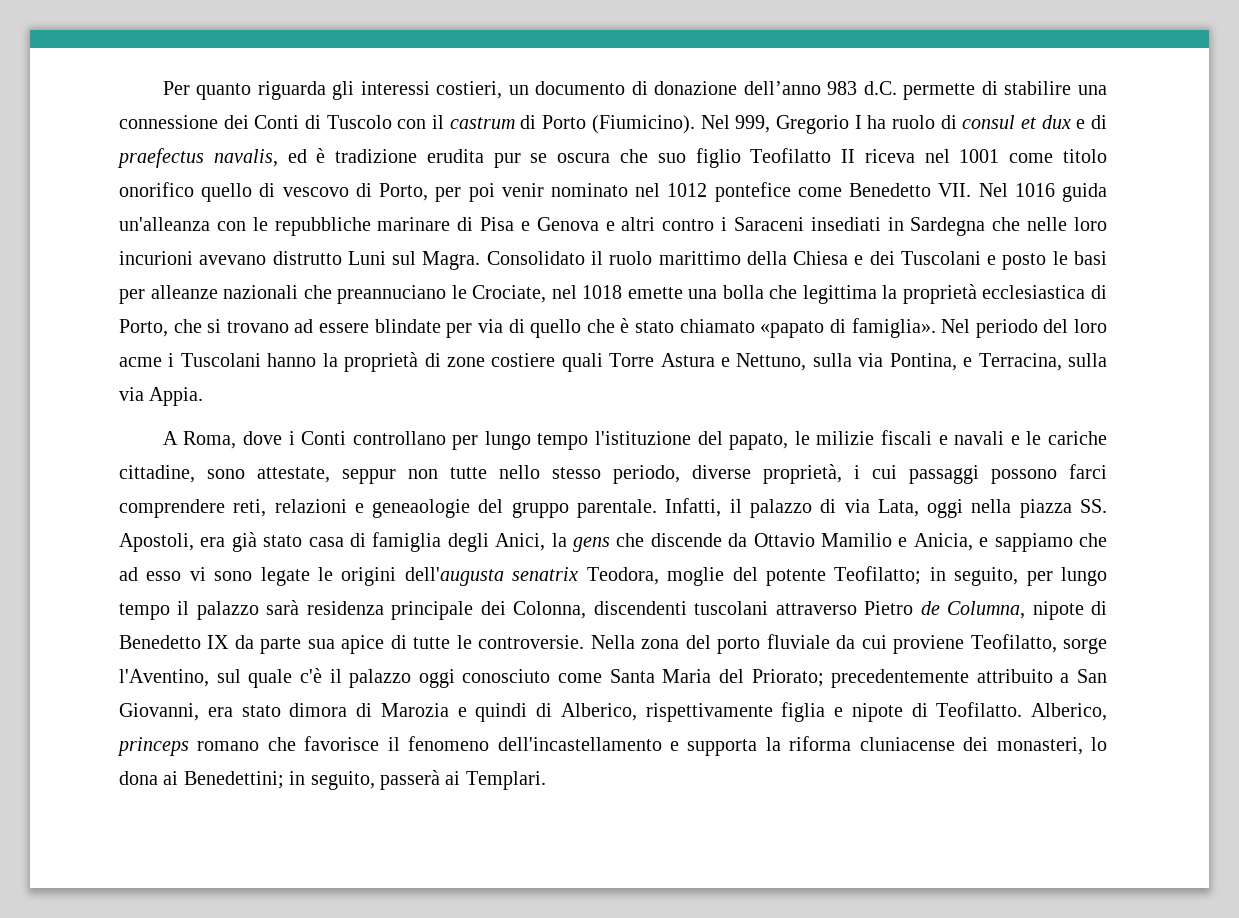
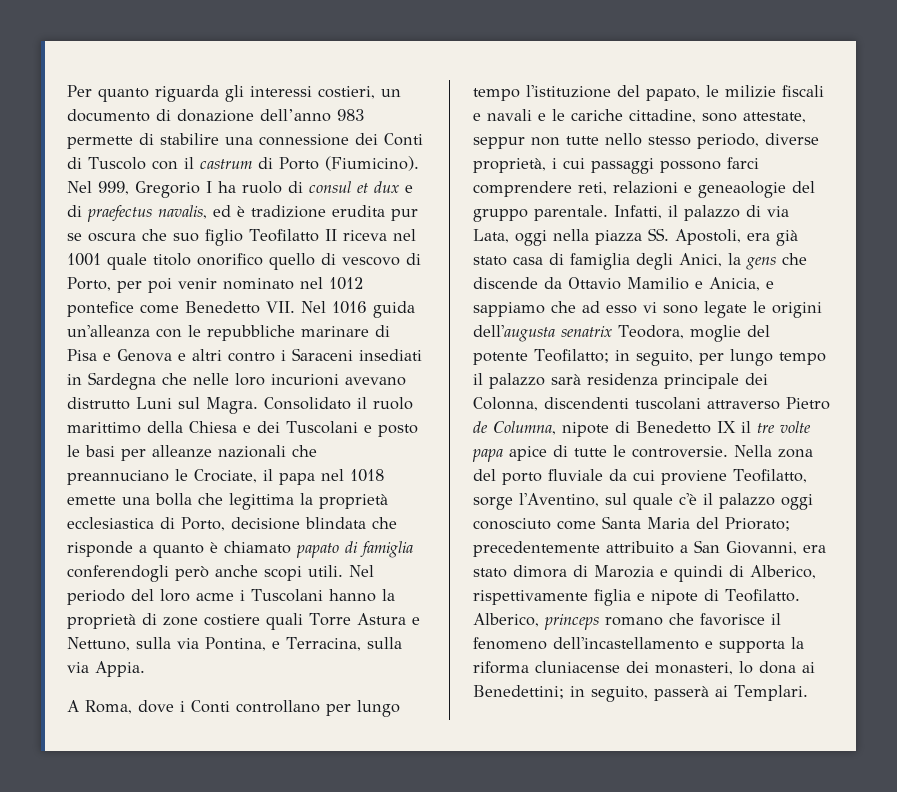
- Per quanto riguarda gli interessi costieri, un documento di donazione dell’anno 983 d.C. permette di stabilire una connessione dei Conti di Tuscolo con il castrum di Porto (Fiumicino).
+ Per quanto riguarda gli interessi costieri, un documento di donazione dell’anno 983 permette di stabilire una connessione dei Conti di Tuscolo con il castrum di Porto (Fiumicino).
- Nel 999, Gregorio I ha ruolo di consul et dux e di praefectus navalis, ed è tradizione erudita pur se oscura che suo figlio Teofilatto II riceva nel 1001 come titolo onorifico quello di vescovo di Porto, per poi venir nominato nel 1012 pontefice come Benedetto VII. Nel 1016 guida un'alleanza con le repubbliche marinare di Pisa e Genova e altri contro i Saraceni insediati in Sardegna che nelle loro incurioni avevano distrutto Luni sul Magra.
+ Nel 999, Gregorio I ha ruolo di consul et dux e di praefectus navalis, ed è tradizione erudita pur se oscura che suo figlio Teofilatto II riceva nel 1001 quale titolo onorifico quello di vescovo di Porto, per poi venir nominato nel 1012 pontefice come Benedetto VII. Nel 1016 guida un'alleanza con le repubbliche marinare di Pisa e Genova e altri contro i Saraceni insediati in Sardegna che nelle loro incurioni avevano distrutto Luni sul Magra.
- Consolidato il ruolo marittimo della Chiesa e dei Tuscolani e posto le basi per alleanze nazionali che preannuciano le Crociate, nel 1018 emette una bolla che legittima la proprietà ecclesiastica di Porto, che si trovano ad essere blindate per via di quello che è stato chiamato «papato di famiglia».
+ Consolidato il ruolo marittimo della Chiesa e dei Tuscolani e posto le basi per alleanze nazionali che preannuciano le Crociate, il papa nel 1018 emette una bolla che legittima la proprietà ecclesiastica di Porto, decisione blindata che risponde a quanto è chiamato papato di famiglia conferendogli però anche scopi utili.
- in seguito, per lungo tempo il palazzo sarà residenza principale dei Colonna, discendenti tuscolani attraverso Pietro de Columna, nipote di Benedetto IX da parte sua apice di tutte le controversie.
+ in seguito, per lungo tempo il palazzo sarà residenza principale dei Colonna, discendenti tuscolani attraverso Pietro de Columna, nipote di Benedetto IX il tre volte papa apice di tutte le controversie.

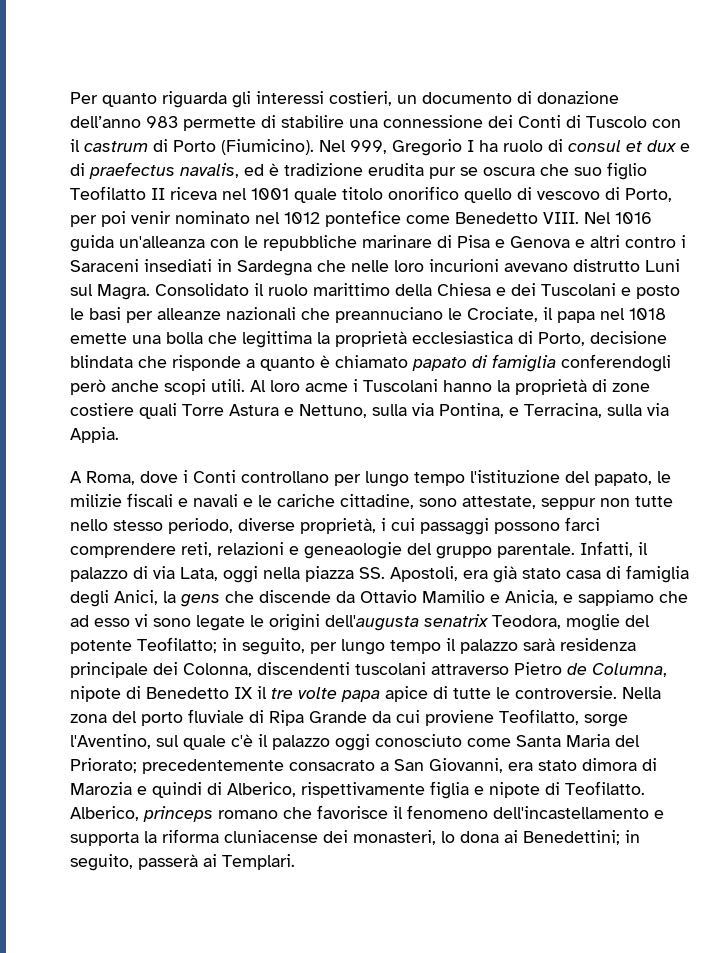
- Nel 999, Gregorio I ha ruolo di consul et dux e di praefectus navalis, ed è tradizione erudita pur se oscura che suo figlio Teofilatto II riceva nel 1001 quale titolo onorifico quello di vescovo di Porto, per poi venir nominato nel 1012 pontefice come Benedetto VII. Nel 1016 guida un'alleanza con le repubbliche marinare di Pisa e Genova e altri contro i Saraceni insediati in Sardegna che nelle loro incurioni avevano distrutto Luni sul Magra.
+ Nel 999, Gregorio I ha ruolo di consul et dux e di praefectus navalis, ed è tradizione erudita pur se oscura che suo figlio Teofilatto II riceva nel 1001 quale titolo onorifico quello di vescovo di Porto, per poi venir nominato nel 1012 pontefice come Benedetto VIII. Nel 1016 guida un'alleanza con le repubbliche marinare di Pisa e Genova e altri contro i Saraceni insediati in Sardegna che nelle loro incurioni avevano distrutto Luni sul Magra.
- Nel periodo del loro acme i Tuscolani hanno la proprietà di zone costiere quali Torre Astura e Nettuno, sulla via Pontina, e Terracina, sulla via Appia.
+ Al loro acme i Tuscolani hanno la proprietà di zone costiere quali Torre Astura e Nettuno, sulla via Pontina, e Terracina, sulla via Appia.
- Nella zona del porto fluviale da cui proviene Teofilatto, sorge l'Aventino, sul quale c'è il palazzo oggi conosciuto come Santa Maria del Priorato; precedentemente attribuito a San Giovanni, era stato dimora di Marozia e quindi di Alberico, rispettivamente figlia e nipote di Teofilatto.
+ Nella zona del porto fluviale di Ripa Grande da cui proviene Teofilatto, sorge l'Aventino, sul quale c'è il palazzo oggi conosciuto come Santa Maria del Priorato; precedentemente consacrato a San Giovanni, era stato dimora di Marozia e quindi di Alberico, rispettivamente figlia e nipote di Teofilatto.

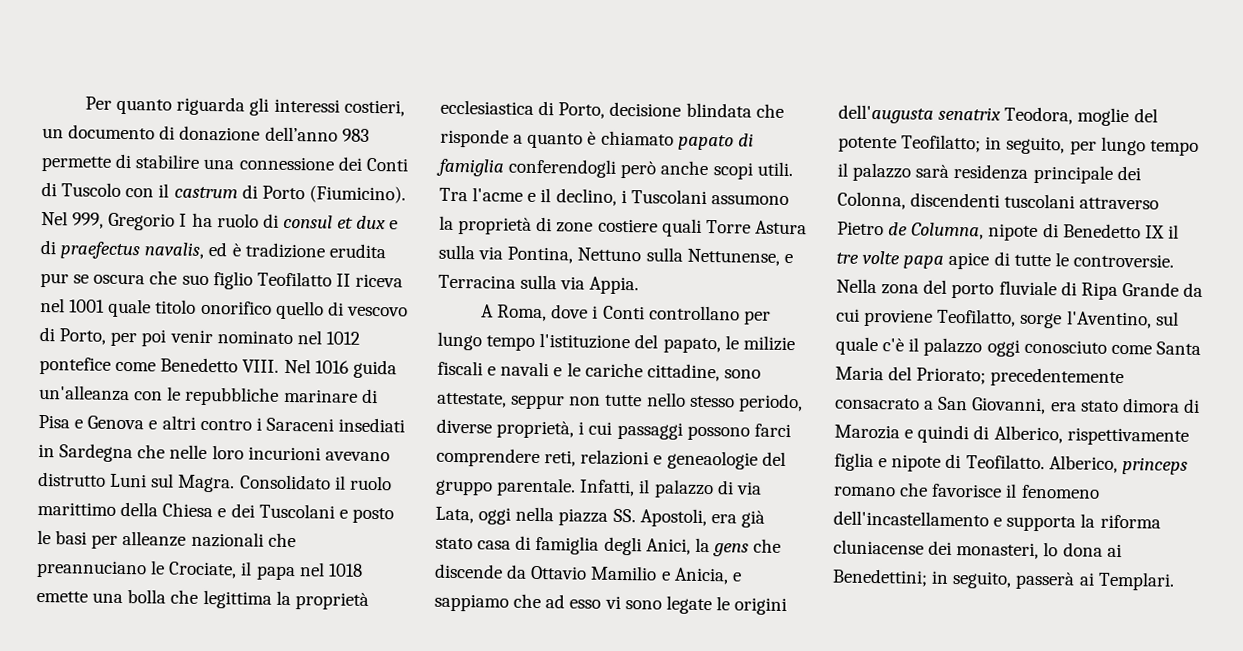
- Al loro acme i Tuscolani hanno la proprietà di zone costiere quali Torre Astura e Nettuno, sulla via Pontina, e Terracina, sulla via Appia.
+ Tra l'acme e il declino, i Tuscolani assumono la proprietà di zone costiere quali Torre Astura sulla via Pontina, Nettuno sulla Nettunense, e Terracina sulla via Appia.

